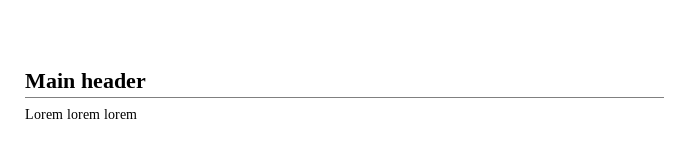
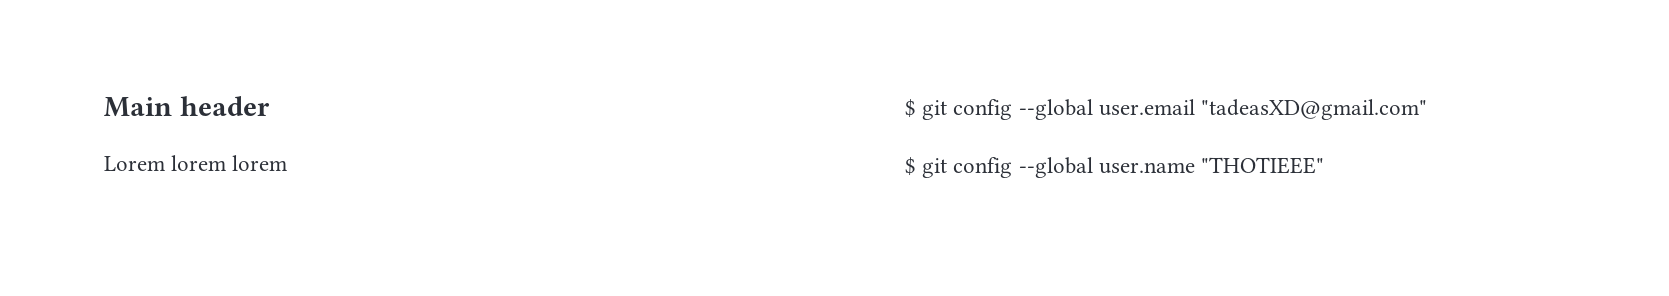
+ $ git config --global user.email "tadeasXD@gmail.com"
+ $ git config --global user.name "THOTIEEE"

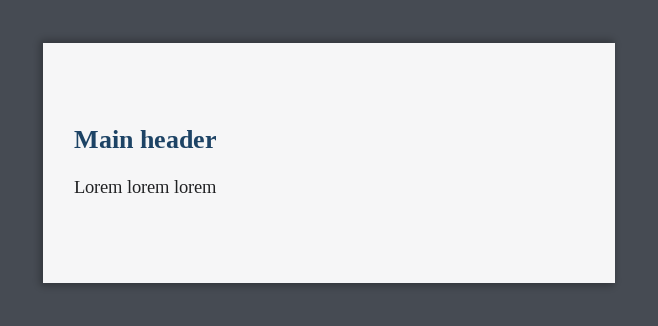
- $ git config --global user.email "tadeasXD@gmail.com"
- $ git config --global user.name "THOTIEEE"

